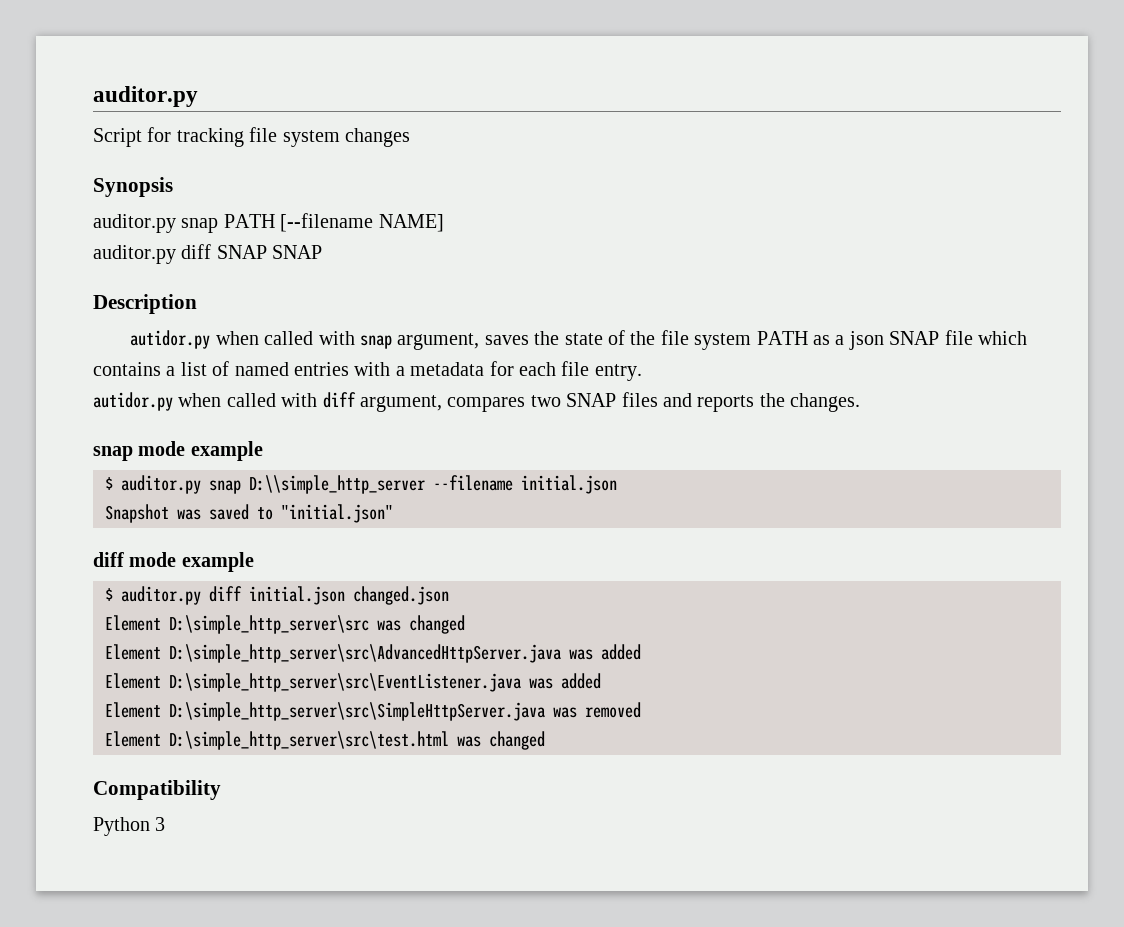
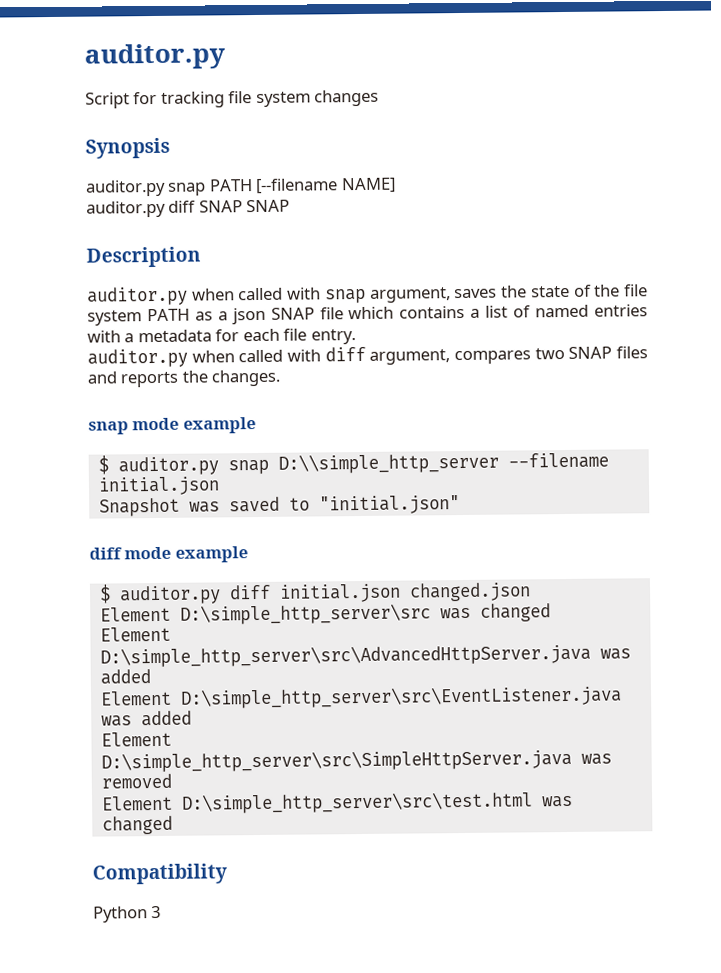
- autidor.py when called with snap argument, saves the state of the file system PATH as a json SNAP file which contains a list of named entries with a metadata for each file entry.
+ auditor.py when called with snap argument, saves the state of the file system PATH as a json SNAP file which contains a list of named entries with a metadata for each file entry.
- autidor.py when called with diff argument, compares two SNAP files and reports the changes.
+ auditor.py when called with diff argument, compares two SNAP files and reports the changes.

